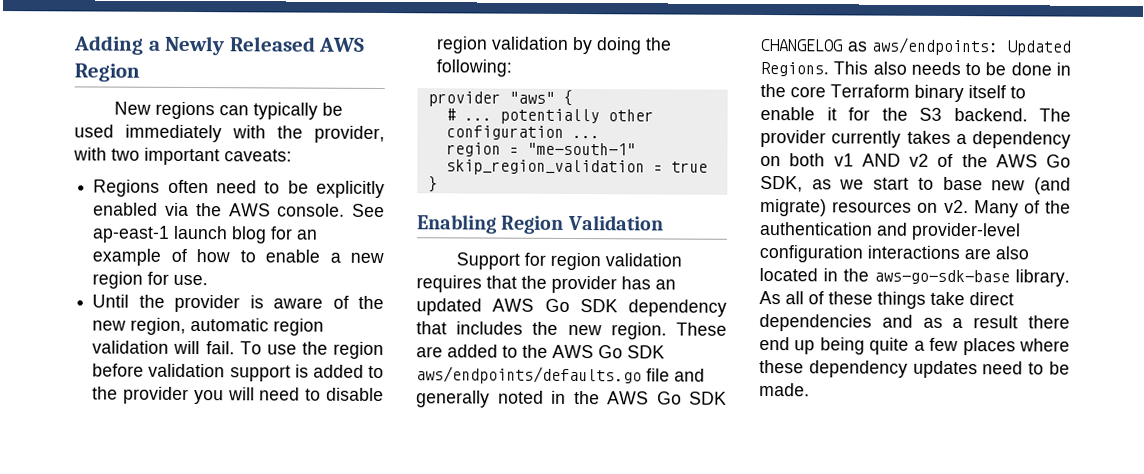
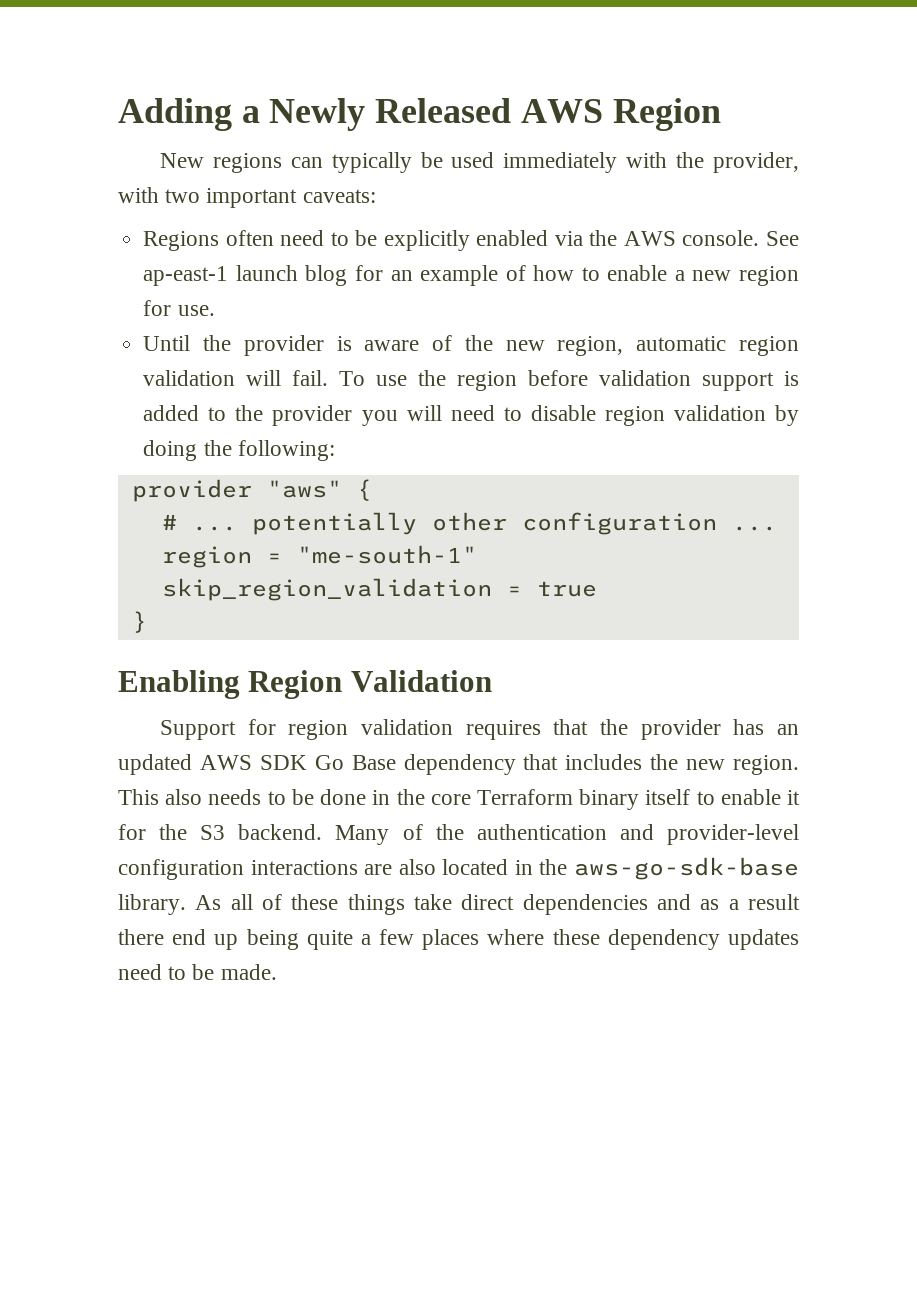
- Support for region validation requires that the provider has an updated AWS Go SDK dependency that includes the new region.
+ Support for region validation requires that the provider has an updated AWS SDK Go Base dependency that includes the new region.
- These are added to the AWS Go SDK aws/endpoints/defaults.go file and generally noted in the AWS Go SDK CHANGELOG as aws/endpoints: Updated Regions.
- The provider currently takes a dependency on both v1 AND v2 of the AWS Go SDK, as we start to base new (and migrate) resources on v2.

